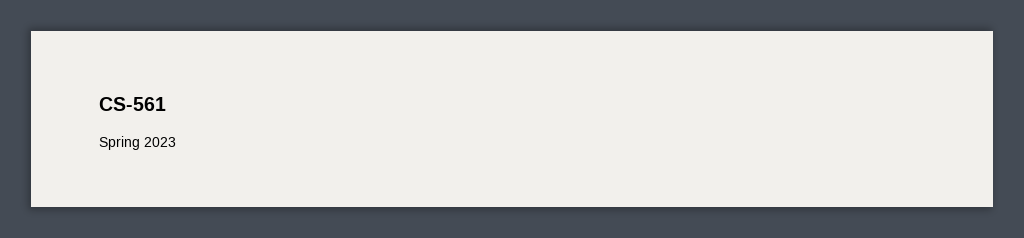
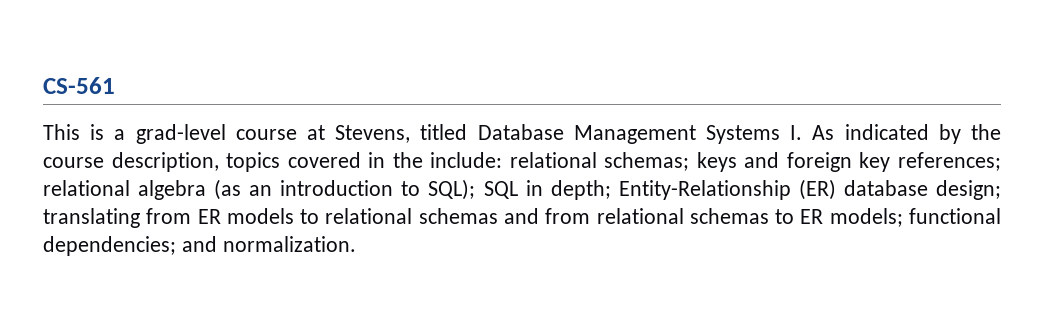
- Spring 2023
+ This is a grad-level course at Stevens, titled Database Management Systems I. As indicated by the course description, topics covered in the include: relational schemas; keys and foreign key references; relational algebra (as an introduction to SQL); SQL in depth; Entity-Relationship (ER) database design; translating from ER models to relational schemas and from relational schemas to ER models; functional dependencies; and normalization.

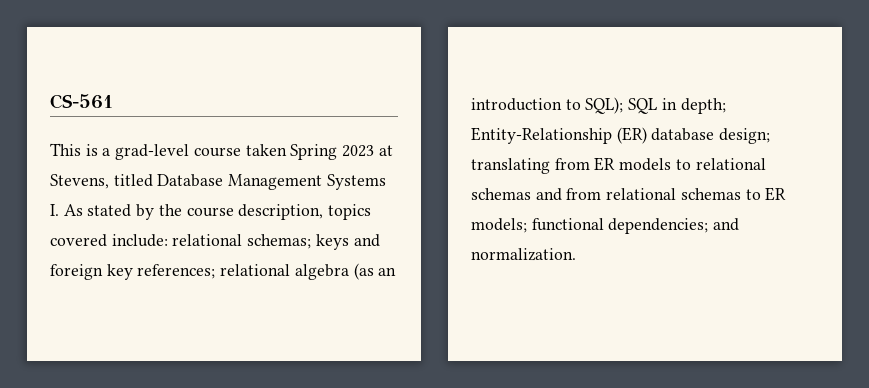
- This is a grad-level course at Stevens, titled Database Management Systems I. As indicated by the course description, topics covered in the include: relational schemas; keys and foreign key references; relational algebra (as an introduction to SQL); SQL in depth; Entity-Relationship (ER) database design; translating from ER models to relational schemas and from relational schemas to ER models; functional dependencies; and normalization.
+ This is a grad-level course taken Spring 2023 at Stevens, titled Database Management Systems I. As stated by the course description, topics covered include: relational schemas; keys and foreign key references; relational algebra (as an introduction to SQL); SQL in depth; Entity-Relationship (ER) database design; translating from ER models to relational schemas and from relational schemas to ER models; functional dependencies; and normalization.

